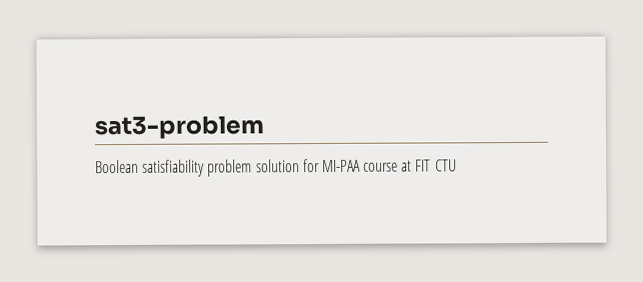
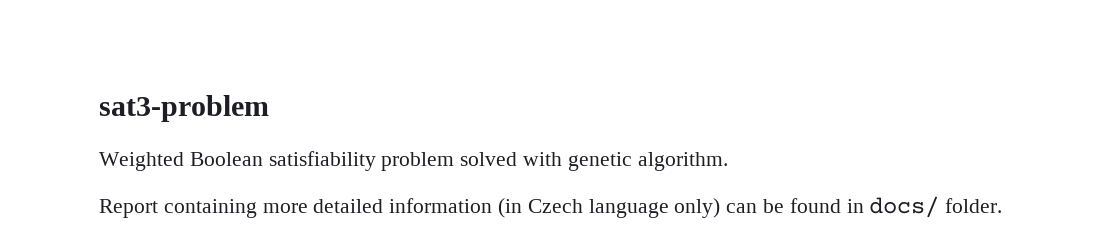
- Boolean satisfiability problem solution for MI-PAA course at FIT CTU
+ Weighted Boolean satisfiability problem solved with genetic algorithm.
+ Report containing more detailed information (in Czech language only) can be found in docs/ folder.

